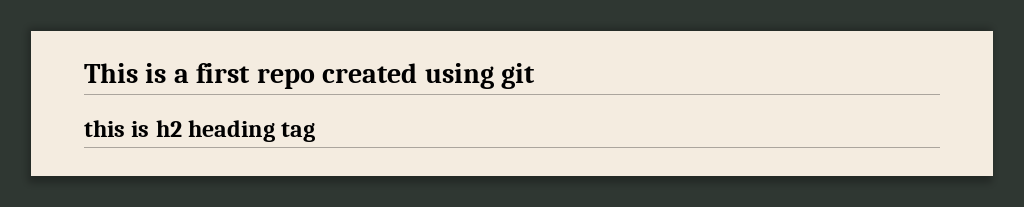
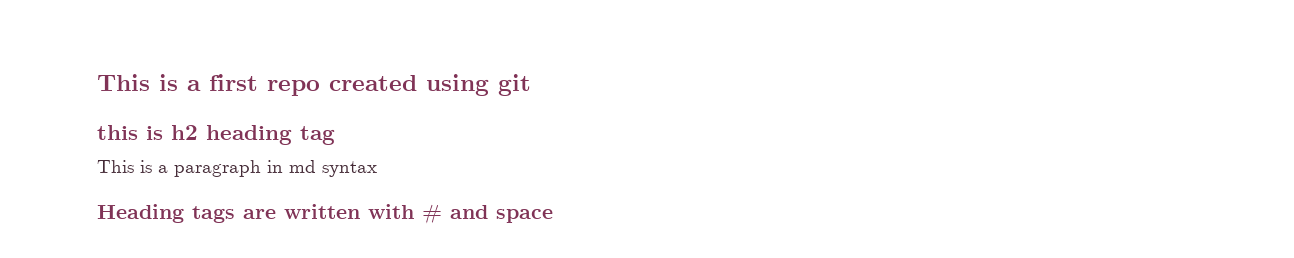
+ This is a paragraph in md syntax
+ Heading tags are written with # and space

